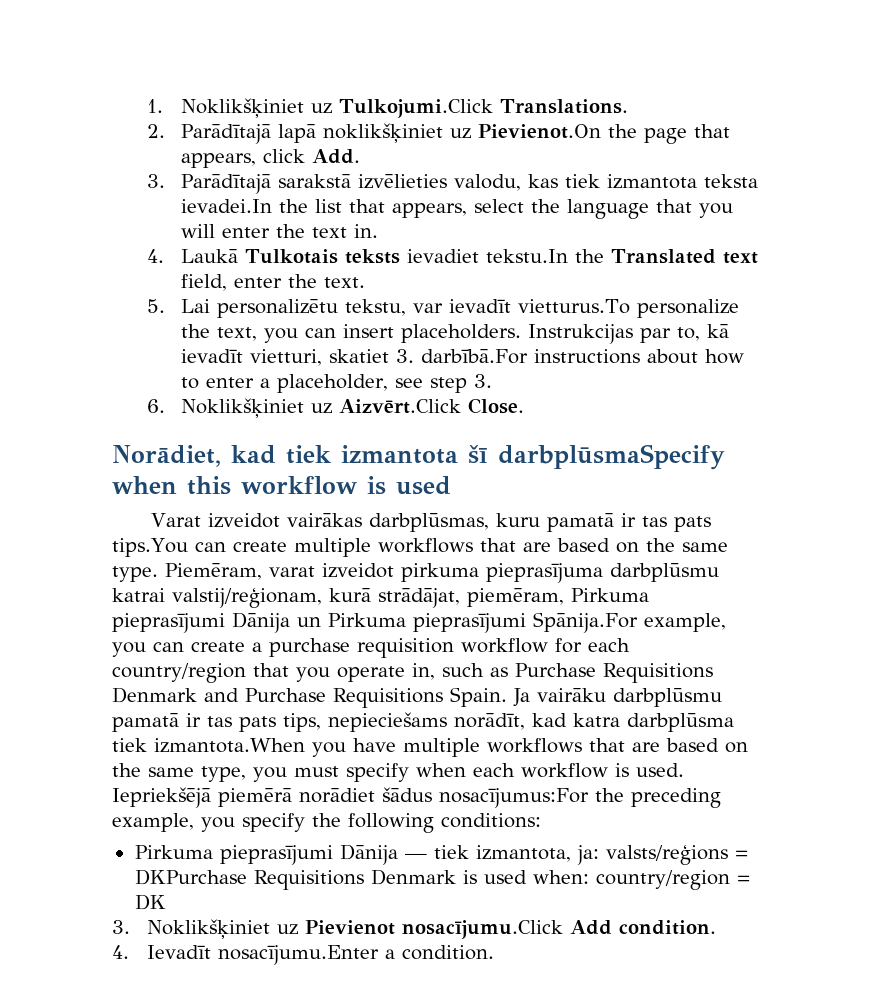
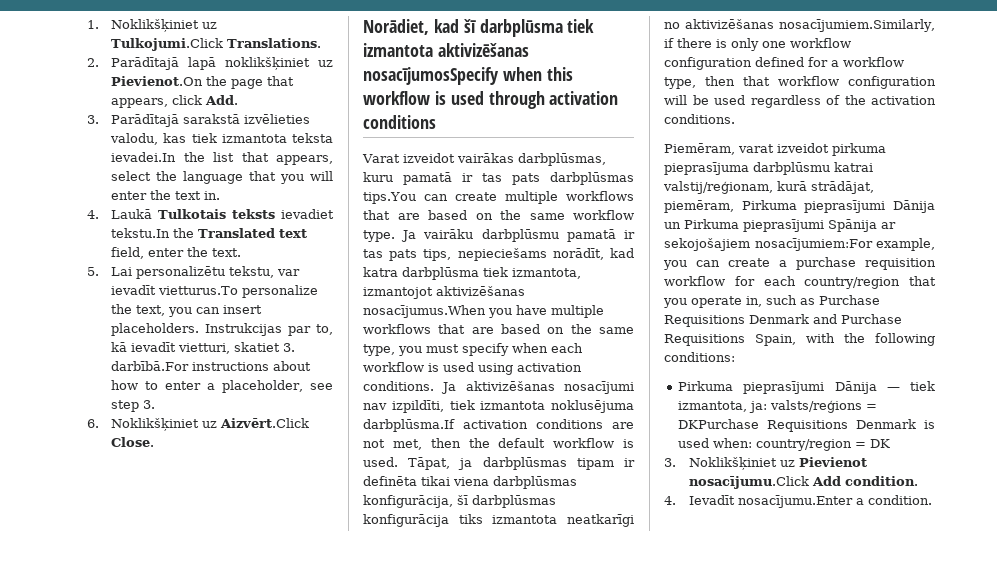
- Norādiet, kad tiek izmantota šī darbplūsmaSpecify when this workflow is used
+ Norādiet, kad šī darbplūsma tiek izmantota aktivizēšanas nosacījumosSpecify when this workflow is used through activation conditions
- Varat izveidot vairākas darbplūsmas, kuru pamatā ir tas pats tips.You can create multiple workflows that are based on the same type. Piemēram, varat izveidot pirkuma pieprasījuma darbplūsmu katrai valstij/reģionam, kurā strādājat, piemēram, Pirkuma pieprasījumi Dānija un Pirkuma pieprasījumi Spānija.For example, you can create a purchase requisition workflow for each country/region that you operate in, such as Purchase Requisitions Denmark and Purchase Requisitions Spain. Ja vairāku darbplūsmu pamatā ir tas pats tips, nepieciešams norādīt, kad katra darbplūsma tiek izmantota.When you have multiple workflows that are based on the same type, you must specify when each workflow is used. Iepriekšējā piemērā norādiet šādus nosacījumus:For the preceding example, you specify the following conditions:
+ Varat izveidot vairākas darbplūsmas, kuru pamatā ir tas pats darbplūsmas tips.You can create multiple workflows that are based on the same workflow type. Ja vairāku darbplūsmu pamatā ir tas pats tips, nepieciešams norādīt, kad katra darbplūsma tiek izmantota, izmantojot aktivizēšanas nosacījumus.When you have multiple workflows that are based on the same type, you must specify when each workflow is used using activation conditions. Ja aktivizēšanas nosacījumi nav izpildīti, tiek izmantota noklusējuma darbplūsma.If activation conditions are not met, then the default workflow is used. Tāpat, ja darbplūsmas tipam ir definēta tikai viena darbplūsmas konfigurācija, šī darbplūsmas konfigurācija tiks izmantota neatkarīgi no aktivizēšanas nosacījumiem.Similarly, if there is only one workflow configuration defined for a workflow type, then that workflow configuration will be used regardless of the activation conditions.
+ Piemēram, varat izveidot pirkuma pieprasījuma darbplūsmu katrai valstij/reģionam, kurā strādājat, piemēram, Pirkuma pieprasījumi Dānija un Pirkuma pieprasījumi Spānija ar sekojošajiem nosacījumiem:For example, you can create a purchase requisition workflow for each country/region that you operate in, such as Purchase Requisitions Denmark and Purchase Requisitions Spain, with the following conditions:

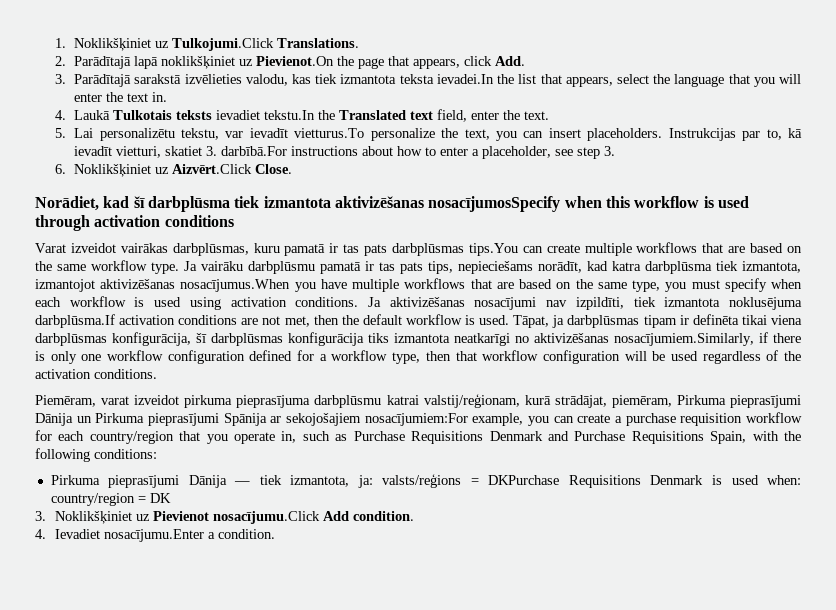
- 4. Ievadīt nosacījumu.Enter a condition.
+ 4. Ievadiet nosacījumu.Enter a condition.

